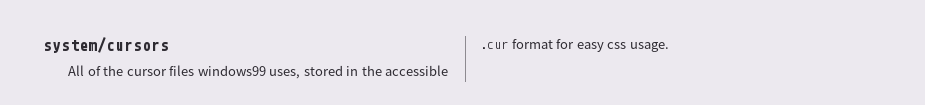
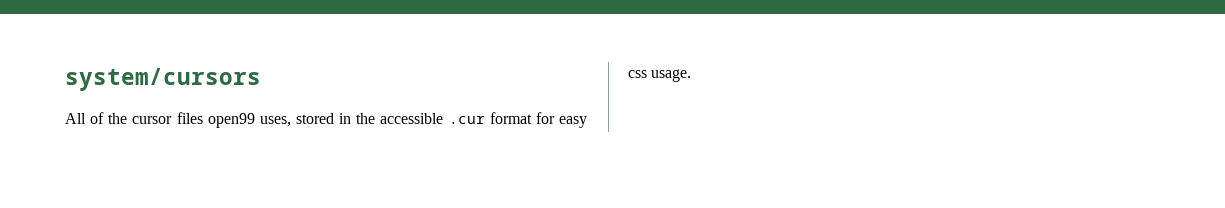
- All of the cursor files windows99 uses, stored in the accessible .cur format for easy css usage.
+ All of the cursor files open99 uses, stored in the accessible .cur format for easy css usage.

